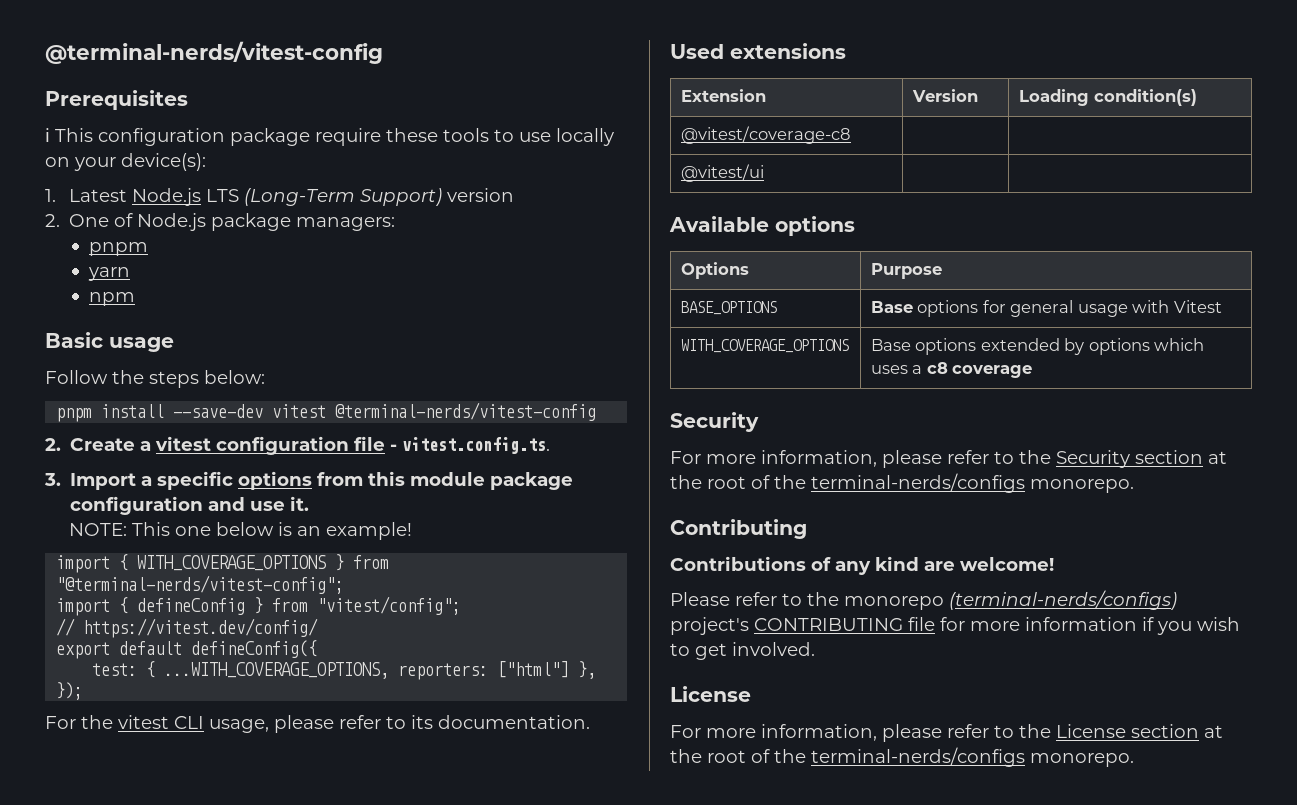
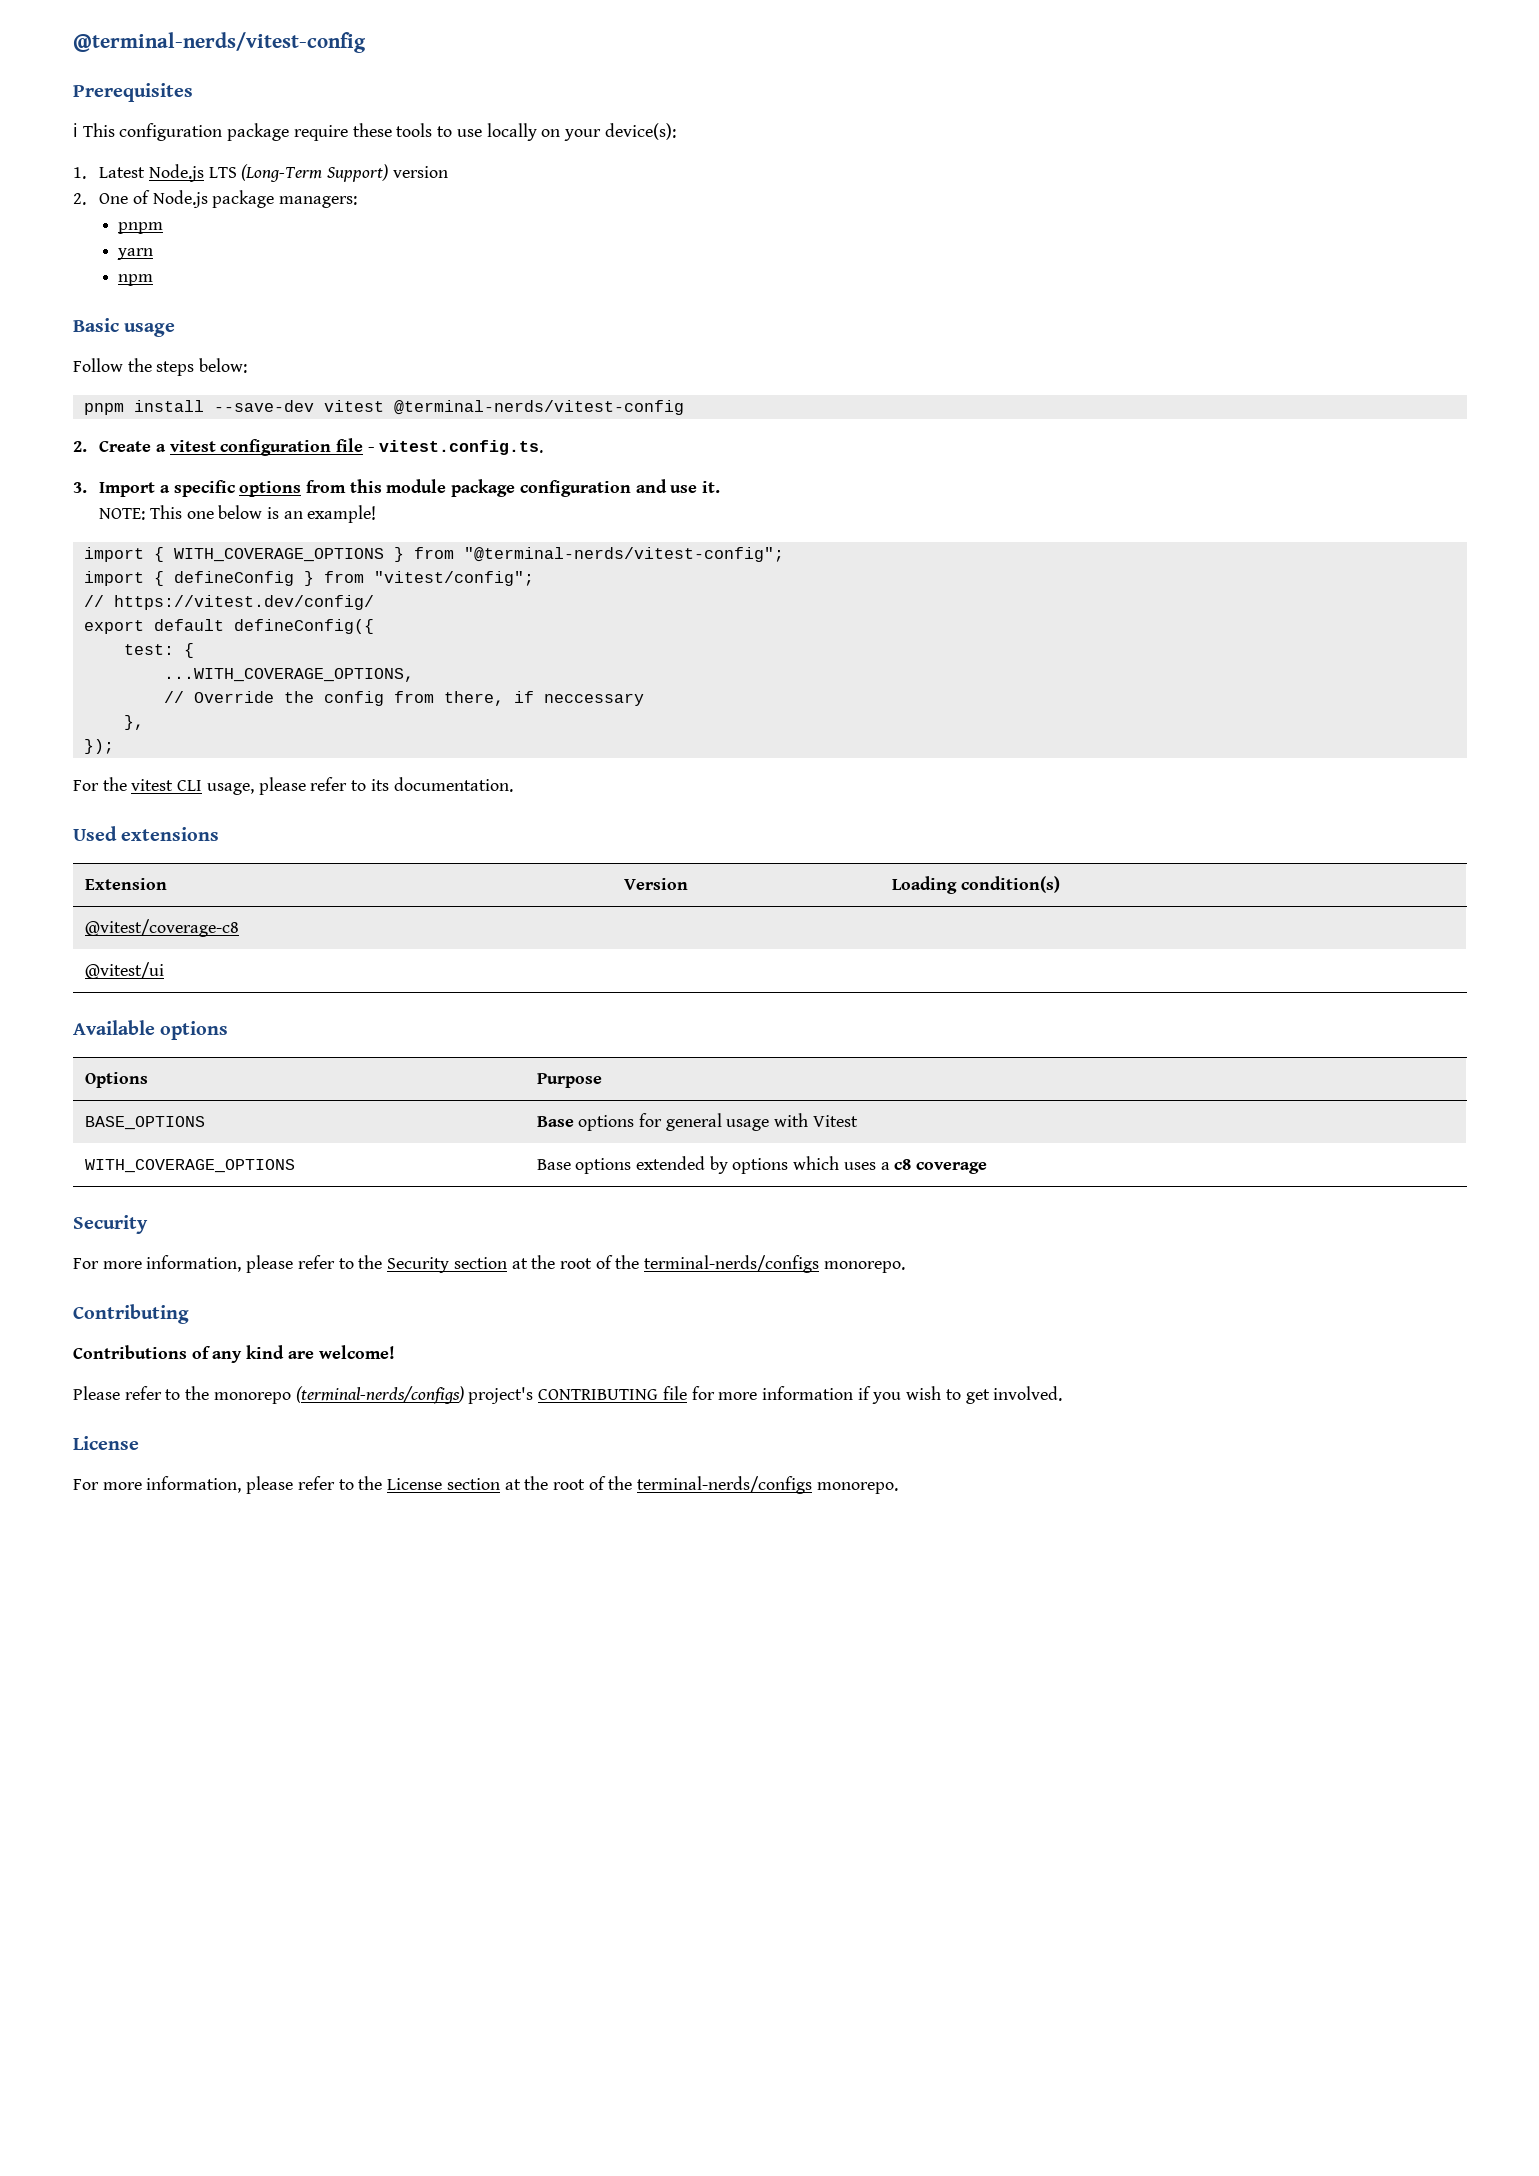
- test: { ...WITH_COVERAGE_OPTIONS, reporters: ["html"] },
+ test: {
+ ...WITH_COVERAGE_OPTIONS,
+ // Override the config from there, if neccessary
+ },

